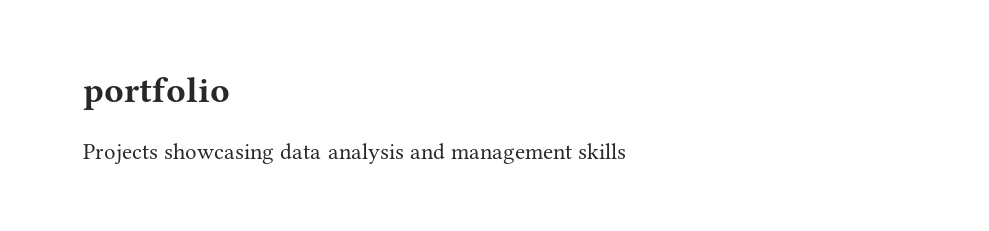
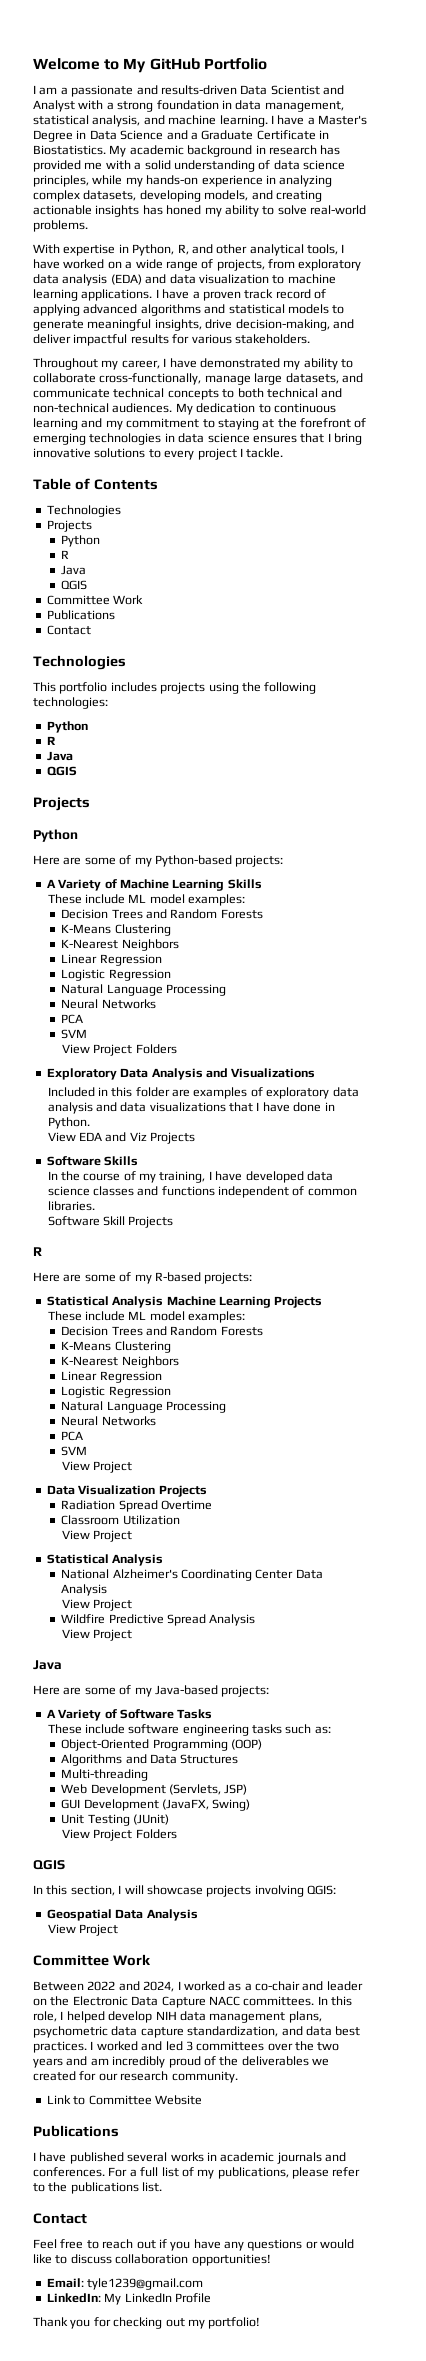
- portfolio
- Projects showcasing data analysis and management skills
+ Welcome to My GitHub Portfolio
+ I am a passionate and results-driven Data Scientist and Analyst with a strong foundation in data management, statistical analysis, and machine learning. I have a Master's Degree in Data Science and a Graduate Certificate in Biostatistics. My academic background in research has provided me with a solid understanding of data science principles, while my hands-on experience in analyzing complex datasets, developing models, and creating actionable insights has honed my ability to solve real-world problems.
+ With expertise in Python, R, and other analytical tools, I have worked on a wide range of projects, from exploratory data analysis (EDA) and data visualization to machine learning applications. I have a proven track record of applying advanced algorithms and statistical models to generate meaningful insights, drive decision-making, and deliver impactful results for various stakeholders.
+ Throughout my career, I have demonstrated my ability to collaborate cross-functionally, manage large datasets, and communicate technical concepts to both technical and non-technical audiences. My dedication to continuous learning and my commitment to staying at the forefront of emerging technologies in data science ensures that I bring innovative solutions to every project I tackle.
+ Table of Contents
+ Technologies
+ Projects
+ Python
+ R
+ Java
+ QGIS
+ Committee Work
+ Publications
+ Contact
+ Technologies
+ This portfolio includes projects using the following technologies:
+ Python
+ R
+ Java
+ QGIS
+ Projects
+ Python
+ Here are some of my Python-based projects:
+ A Variety of Machine Learning Skills
+ These include ML model examples:
+ Decision Trees and Random Forests
+ K-Means Clustering
+ K-Nearest Neighbors
+ Linear Regression
+ Logistic Regression
+ Natural Language Processing
+ Neural Networks
+ PCA
+ SVM
+ View Project Folders
+ Exploratory Data Analysis and Visualizations
+ Included in this folder are examples of exploratory data analysis and data visualizations that I have done in Python.
+ View EDA and Viz Projects
+ Software Skills
+ In the course of my training, I have developed data science classes and functions independent of common libraries.
+ Software Skill Projects
+ R
+ Here are some of my R-based projects:
+ Statistical Analysis Machine Learning Projects
+ These include ML model examples:
+ Decision Trees and Random Forests
+ K-Means Clustering
+ K-Nearest Neighbors
+ Linear Regression
+ Logistic Regression
+ Natural Language Processing
+ Neural Networks
+ PCA
+ SVM
+ View Project
+ Data Visualization Projects
+ Radiation Spread Overtime
+ Classroom Utilization
+ View Project
+ Statistical Analysis
+ National Alzheimer's Coordinating Center Data Analysis
+ View Project
+ Wildfire Predictive Spread Analysis
+ View Project
+ Java
+ Here are some of my Java-based projects:
+ A Variety of Software Tasks
+ These include software engineering tasks such as:
+ Object-Oriented Programming (OOP)
+ Algorithms and Data Structures
+ Multi-threading
+ Web Development (Servlets, JSP)
+ GUI Development (JavaFX, Swing)
+ Unit Testing (JUnit)
+ View Project Folders
+ QGIS
+ In this section, I will showcase projects involving QGIS:
+ Geospatial Data Analysis
+ View Project
+ Committee Work
+ Between 2022 and 2024, I worked as a co-chair and leader on the Electronic Data Capture NACC committees. In this role, I helped develop NIH data management plans, psychometric data capture standardization, and data best practices. I worked and led 3 committees over the two years and am incredibly proud of the deliverables we created for our research community.
+ Link to Committee Website
+ Publications
+ I have published several works in academic journals and conferences. For a full list of my publications, please refer to the publications list.
+ Contact
+ Feel free to reach out if you have any questions or would like to discuss collaboration opportunities!
+ Email: tyle1239@gmail.com
+ LinkedIn: My LinkedIn Profile
+ Thank you for checking out my portfolio!

